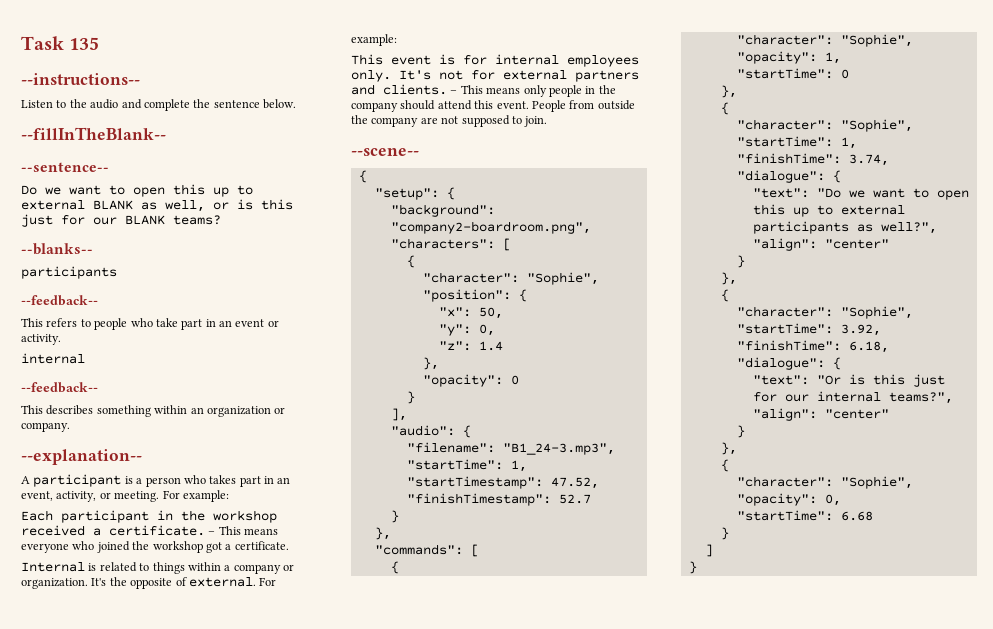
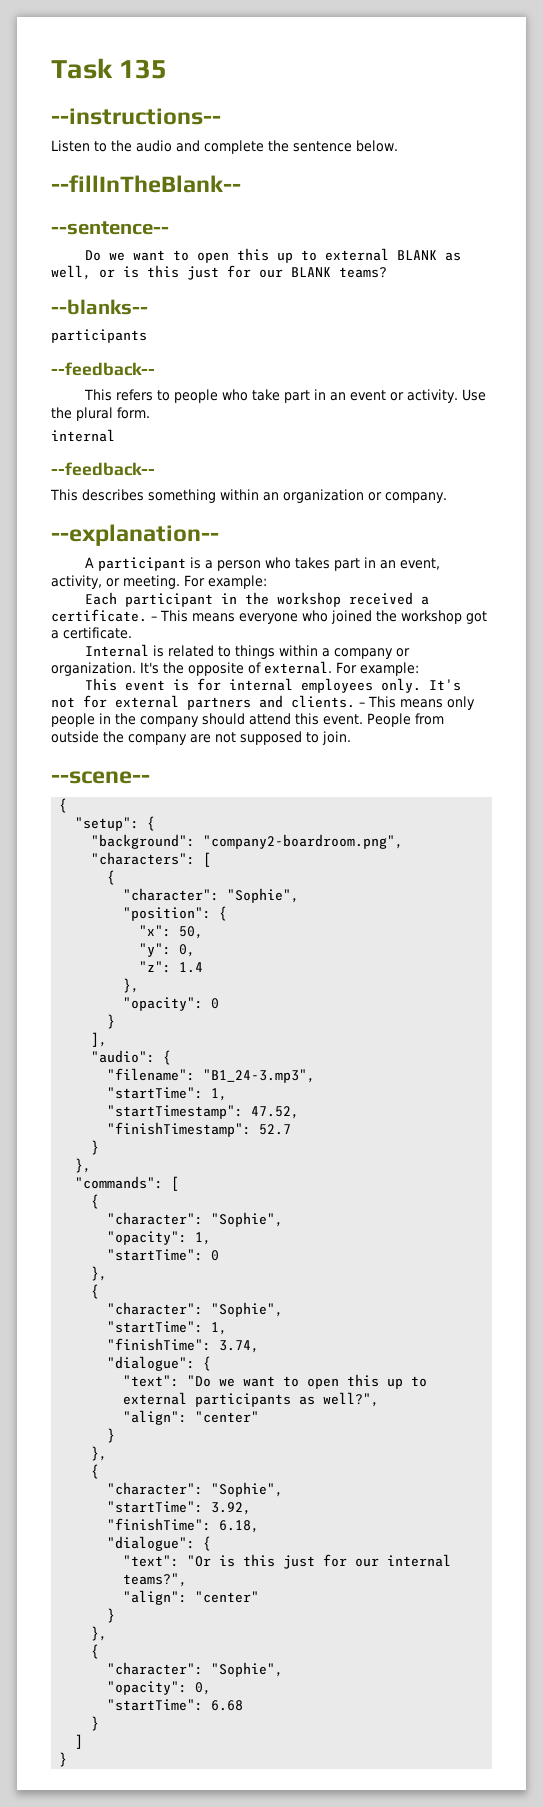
+ Use the plural form.

